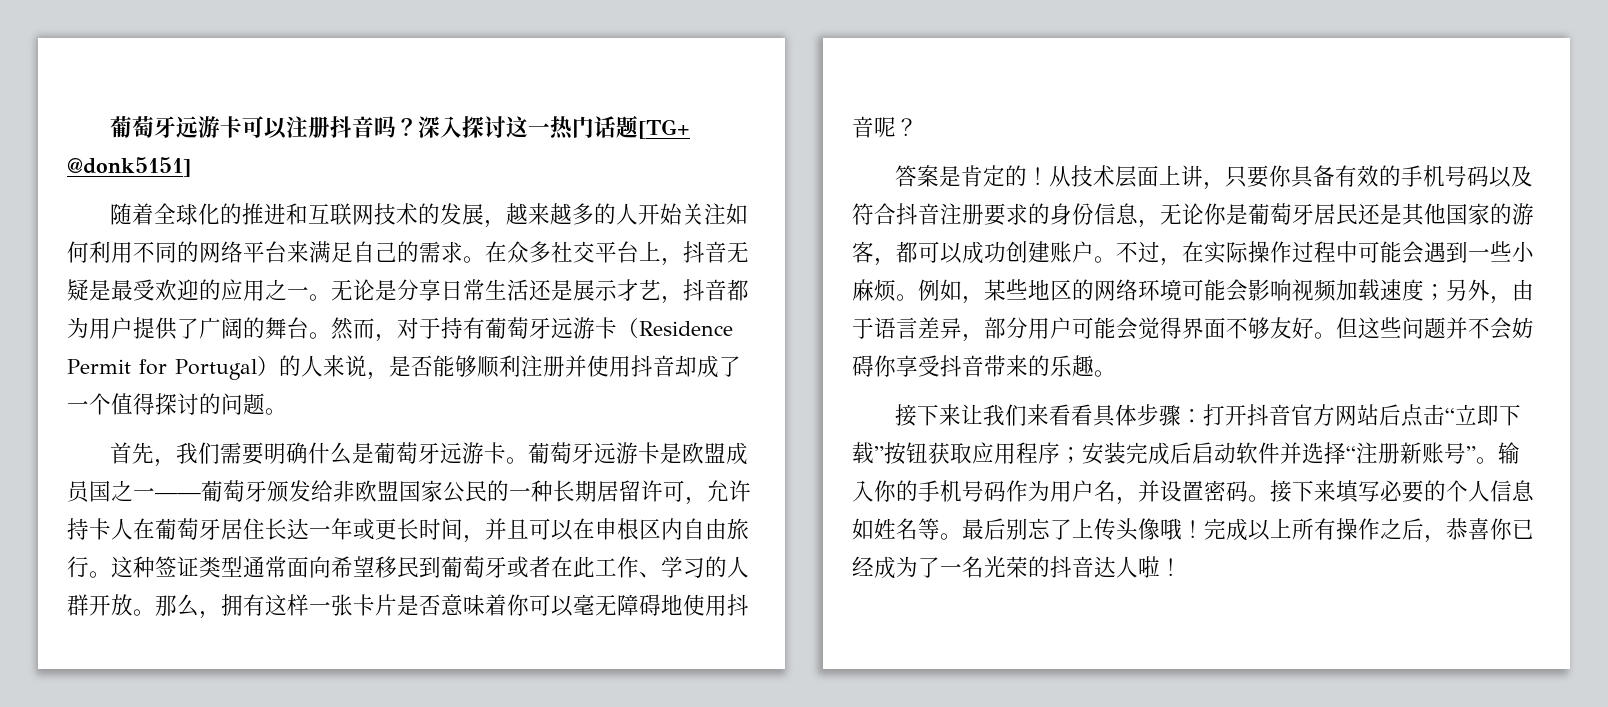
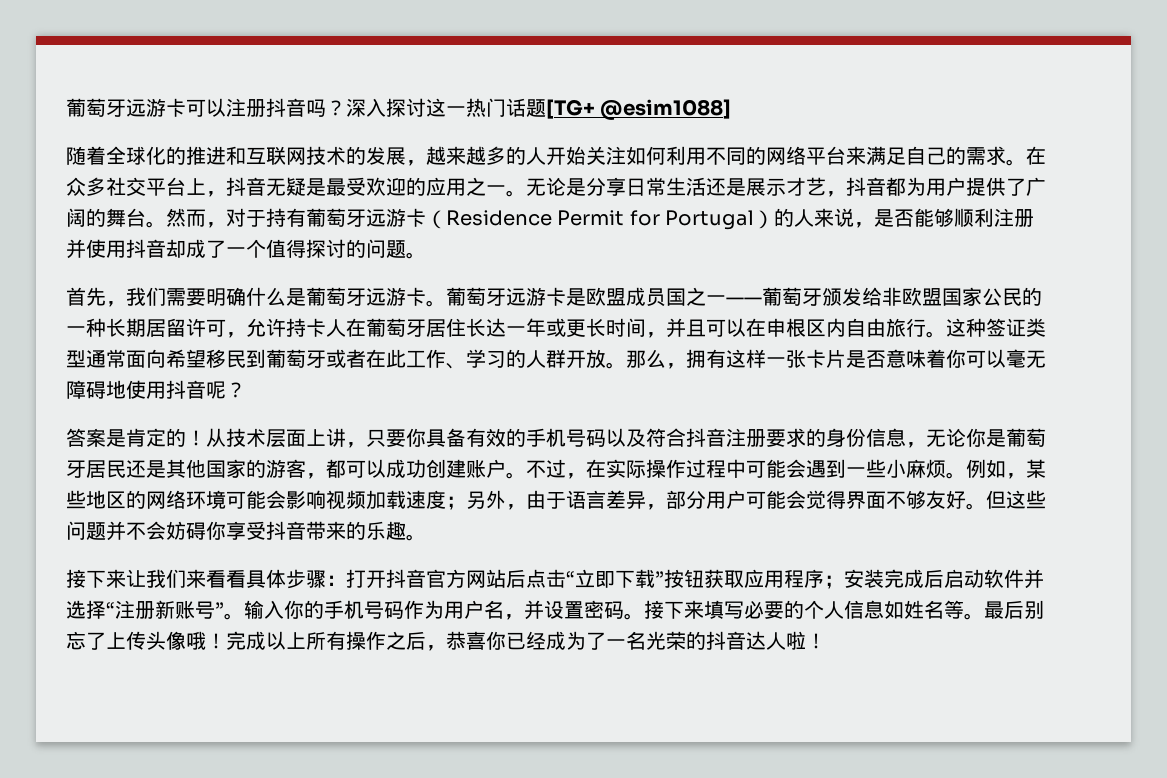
- 深入探讨这一热门话题[TG+ @donk5151]
+ 深入探讨这一热门话题[TG+ @esim1088]

